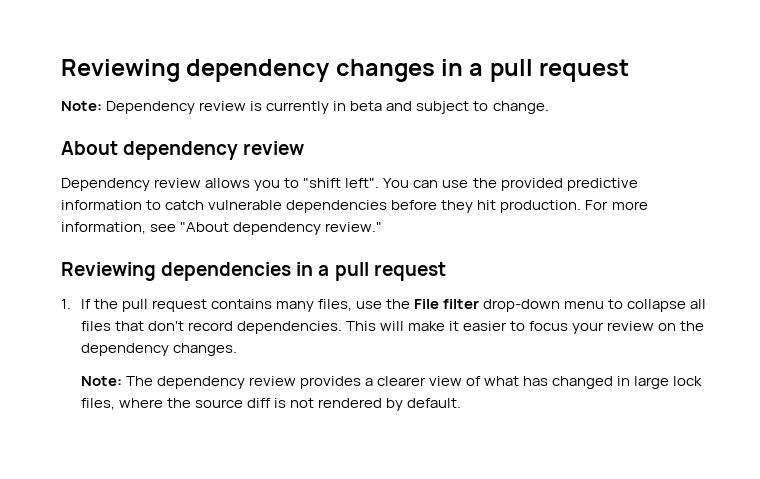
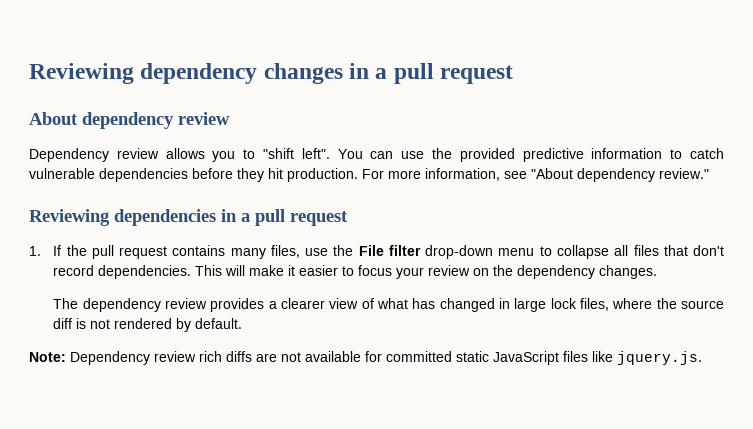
- Note: Dependency review is currently in beta and subject to change.
- Note: The dependency review provides a clearer view of what has changed in large lock files, where the source diff is not rendered by default.
+ The dependency review provides a clearer view of what has changed in large lock files, where the source diff is not rendered by default.
+ Note: Dependency review rich diffs are not available for committed static JavaScript files like jquery.js.

